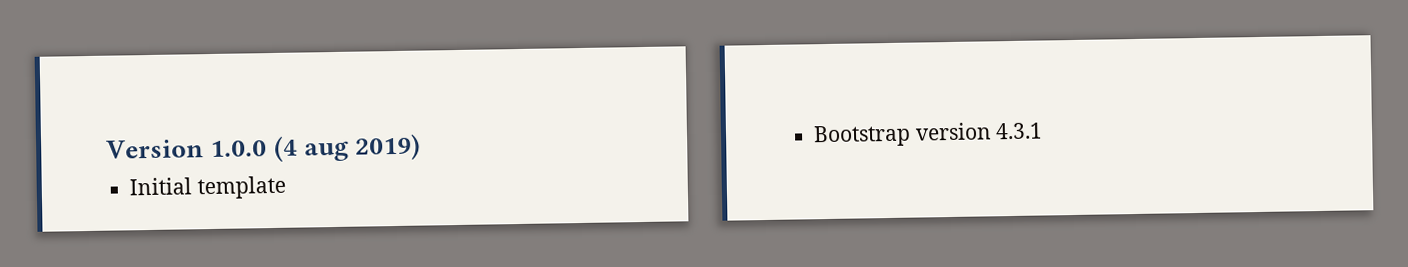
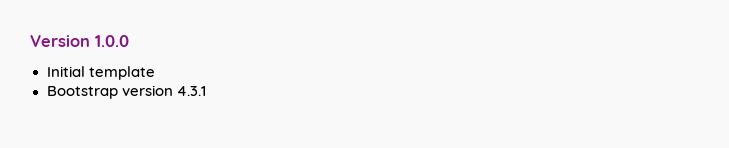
- Version 1.0.0 (4 aug 2019)
+ Version 1.0.0

